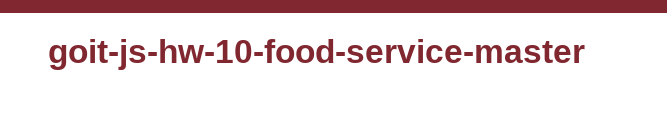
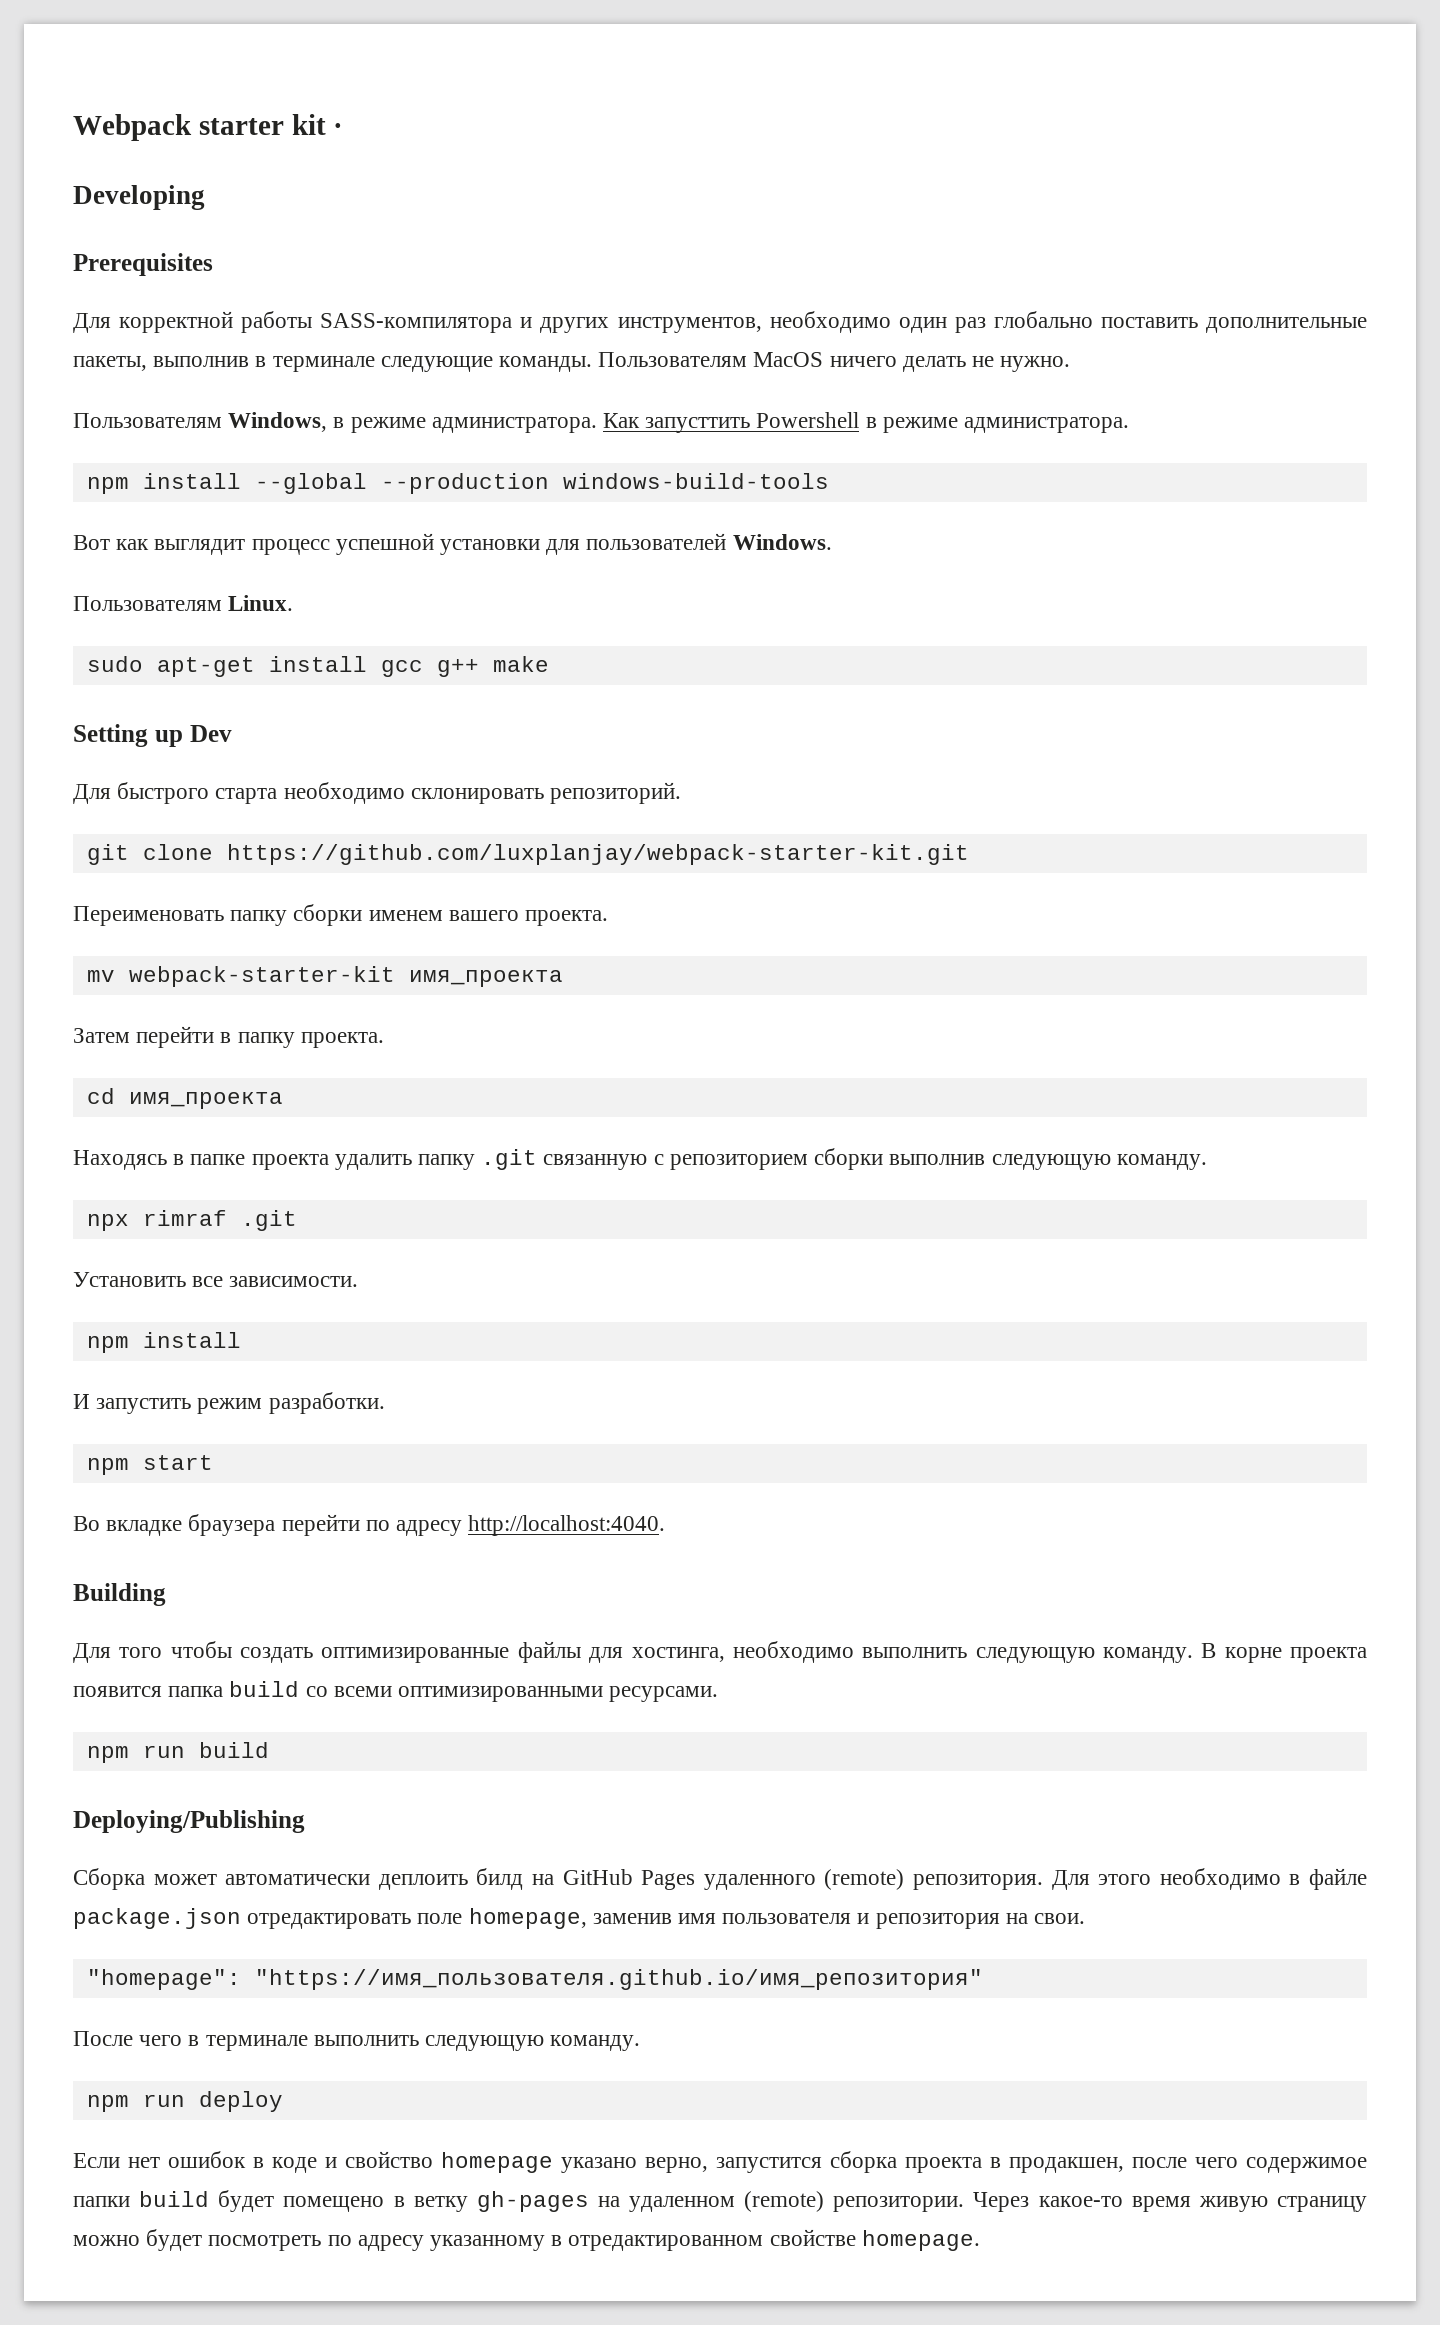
- goit-js-hw-10-food-service-master
+ Webpack starter kit ·
+ Developing
+ Prerequisites
+ Для корректной работы SASS-компилятора и других инструментов, необходимо один раз глобально поставить дополнительные пакеты, выполнив в терминале следующие команды. Пользователям MacOS ничего делать не нужно.
+ Пользователям Windows, в режиме администратора. Как запусттить Powershell в режиме администратора.
+ npm install --global --production windows-build-tools
+ Вот как выглядит процесс успешной установки для пользователей Windows.
+ Пользователям Linux.
+ sudo apt-get install gcc g++ make
+ Setting up Dev
+ Для быстрого старта необходимо склонировать репозиторий.
+ git clone https://github.com/luxplanjay/webpack-starter-kit.git
+ Переименовать папку сборки именем вашего проекта.
+ mv webpack-starter-kit имя_проекта
+ Затем перейти в папку проекта.
+ cd имя_проекта
+ Находясь в папке проекта удалить папку .git связанную с репозиторием сборки выполнив следующую команду.
+ npx rimraf .git
+ Установить все зависимости.
+ npm install
+ И запустить режим разработки.
+ npm start
+ Во вкладке браузера перейти по адресу http://localhost:4040.
+ Building
+ Для того чтобы создать оптимизированные файлы для хостинга, необходимо выполнить следующую команду. В корне проекта появится папка build со всеми оптимизированными ресурсами.
+ npm run build
+ Deploying/Publishing
+ Сборка может автоматически деплоить билд на GitHub Pages удаленного (remote) репозитория. Для этого необходимо в файле package.json отредактировать поле homepage, заменив имя пользователя и репозитория на свои.
+ "homepage": "https://имя_пользователя.github.io/имя_репозитория"
+ После чего в терминале выполнить следующую команду.
+ npm run deploy
+ Если нет ошибок в коде и свойство homepage указано верно, запустится сборка проекта в продакшен, после чего содержимое папки build будет помещено в ветку gh-pages на удаленном (remote) репозитории. Через какое-то время живую страницу можно будет посмотреть по адресу указанному в отредактированном свойстве homepage.

